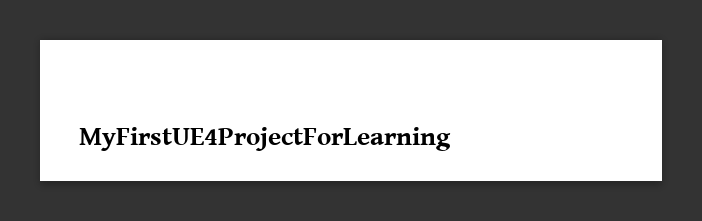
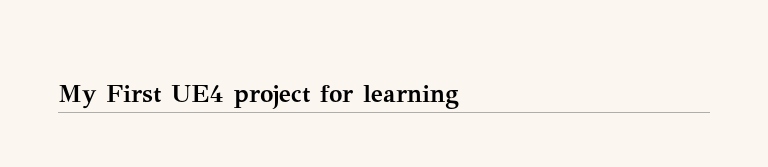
- MyFirstUE4ProjectForLearning
+ My First UE4 project for learning

